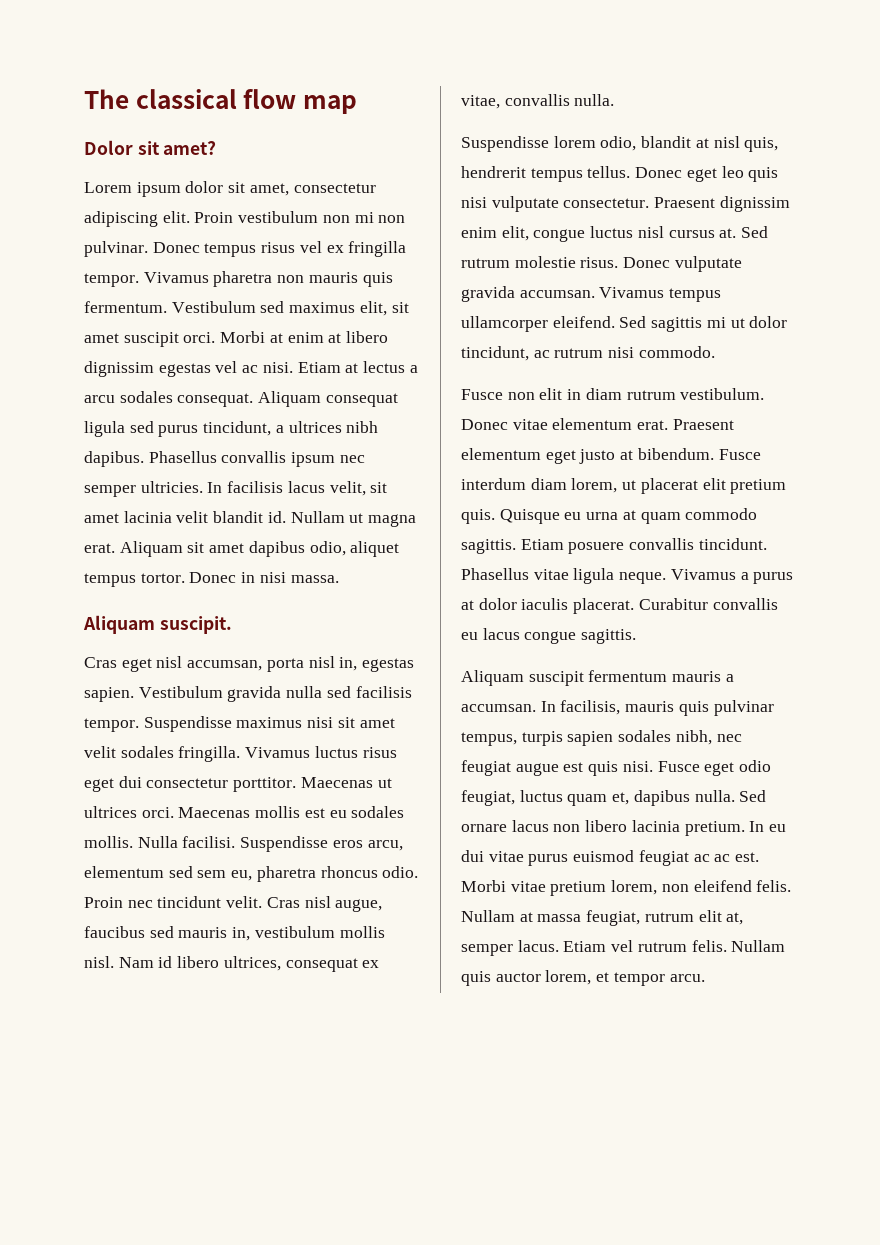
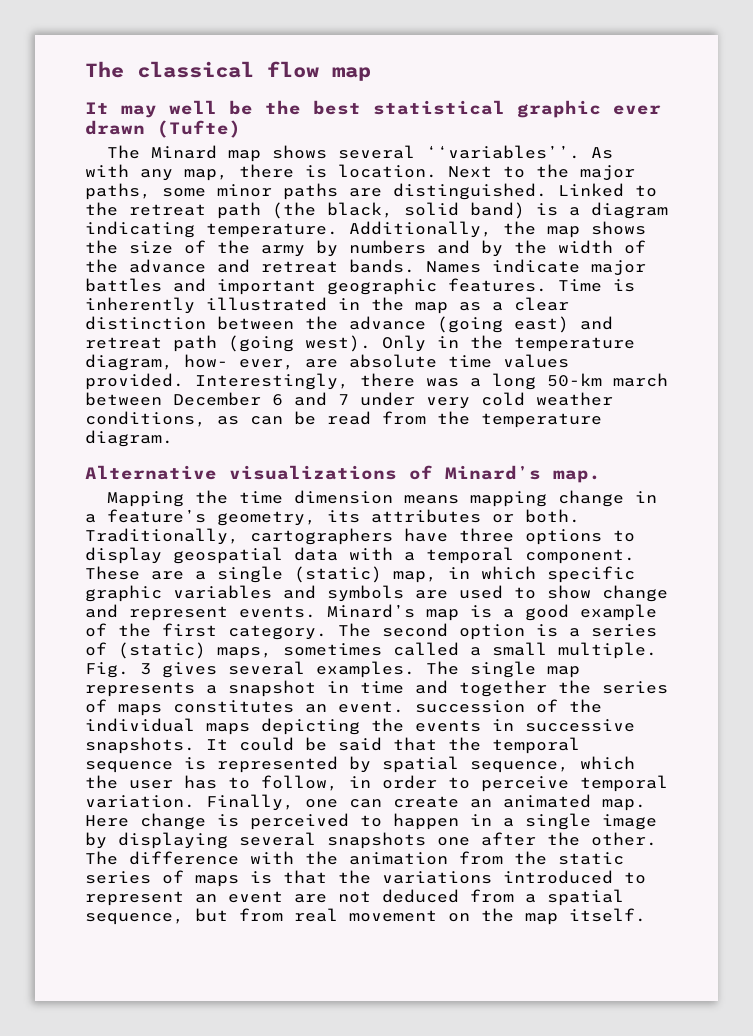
- Dolor sit amet?
- Lorem ipsum dolor sit amet, consectetur adipiscing elit. Proin vestibulum non mi non pulvinar. Donec tempus risus vel ex fringilla tempor. Vivamus pharetra non mauris quis fermentum. Vestibulum sed maximus elit, sit amet suscipit orci. Morbi at enim at libero dignissim egestas vel ac nisi. Etiam at lectus a arcu sodales consequat. Aliquam consequat ligula sed purus tincidunt, a ultrices nibh dapibus. Phasellus convallis ipsum nec semper ultricies. In facilisis lacus velit, sit amet lacinia velit blandit id. Nullam ut magna erat. Aliquam sit amet dapibus odio, aliquet tempus tortor. Donec in nisi massa.
- Aliquam suscipit.
- Cras eget nisl accumsan, porta nisl in, egestas sapien. Vestibulum gravida nulla sed facilisis tempor. Suspendisse maximus nisi sit amet velit sodales fringilla. Vivamus luctus risus eget dui consectetur porttitor. Maecenas ut ultrices orci. Maecenas mollis est eu sodales mollis. Nulla facilisi. Suspendisse eros arcu, elementum sed sem eu, pharetra rhoncus odio. Proin nec tincidunt velit. Cras nisl augue, faucibus sed mauris in, vestibulum mollis nisl. Nam id libero ultrices, consequat ex vitae, convallis nulla.
- Suspendisse lorem odio, blandit at nisl quis, hendrerit tempus tellus. Donec eget leo quis nisi vulputate consectetur. Praesent dignissim enim elit, congue luctus nisl cursus at. Sed rutrum molestie risus. Donec vulputate gravida accumsan. Vivamus tempus ullamcorper eleifend. Sed sagittis mi ut dolor tincidunt, ac rutrum nisi commodo.
- Fusce non elit in diam rutrum vestibulum. Donec vitae elementum erat. Praesent elementum eget justo at bibendum. Fusce interdum diam lorem, ut placerat elit pretium quis. Quisque eu urna at quam commodo sagittis. Etiam posuere convallis tincidunt. Phasellus vitae ligula neque. Vivamus a purus at dolor iaculis placerat. Curabitur convallis eu lacus congue sagittis.
- Aliquam suscipit fermentum mauris a accumsan. In facilisis, mauris quis pulvinar tempus, turpis sapien sodales nibh, nec feugiat augue est quis nisi. Fusce eget odio feugiat, luctus quam et, dapibus nulla. Sed ornare lacus non libero lacinia pretium. In eu dui vitae purus euismod feugiat ac ac est. Morbi vitae pretium lorem, non eleifend felis. Nullam at massa feugiat, rutrum elit at, semper lacus. Etiam vel rutrum felis. Nullam quis auctor lorem, et tempor arcu.
+ It may well be the best statistical graphic ever drawn (Tufte)
+ The Minard map shows several ‘‘variables’’. As with any map, there is location. Next to the major paths, some minor paths are distinguished. Linked to the retreat path (the black, solid band) is a diagram indicating temperature. Additionally, the map shows the size of the army by numbers and by the width of the advance and retreat bands. Names indicate major battles and important geographic features. Time is inherently illustrated in the map as a clear distinction between the advance (going east) and retreat path (going west). Only in the temperature diagram, how- ever, are absolute time values provided. Interestingly, there was a long 50-km march between December 6 and 7 under very cold weather conditions, as can be read from the temperature diagram.
+ Alternative visualizations of Minard’s map.
+ Mapping the time dimension means mapping change in a feature’s geometry, its attributes or both. Traditionally, cartographers have three options to display geospatial data with a temporal component. These are a single (static) map, in which specific graphic variables and symbols are used to show change and represent events. Minard’s map is a good example of the first category. The second option is a series of (static) maps, sometimes called a small multiple. Fig. 3 gives several examples. The single map represents a snapshot in time and together the series of maps constitutes an event. succession of the individual maps depicting the events in successive snapshots. It could be said that the temporal sequence is represented by spatial sequence, which the user has to follow, in order to perceive temporal variation. Finally, one can create an animated map. Here change is perceived to happen in a single image by displaying several snapshots one after the other. The difference with the animation from the static series of maps is that the variations introduced to represent an event are not deduced from a spatial sequence, but from real movement on the map itself.

